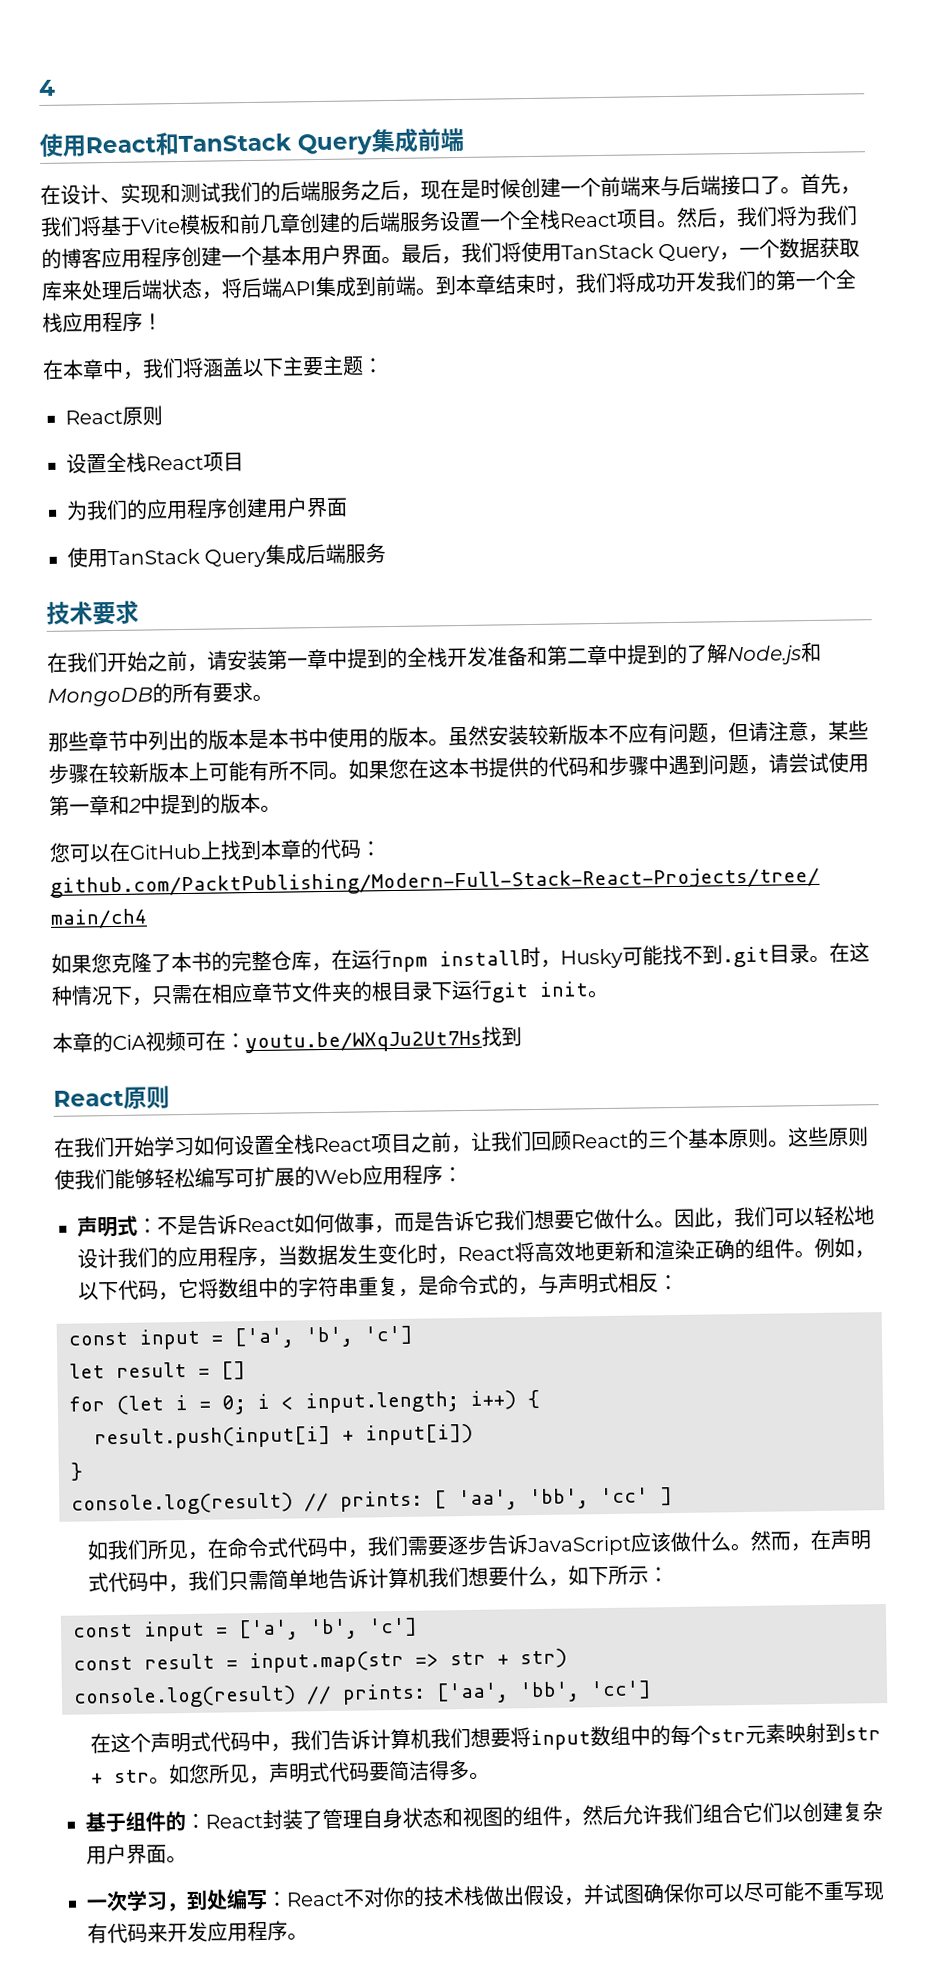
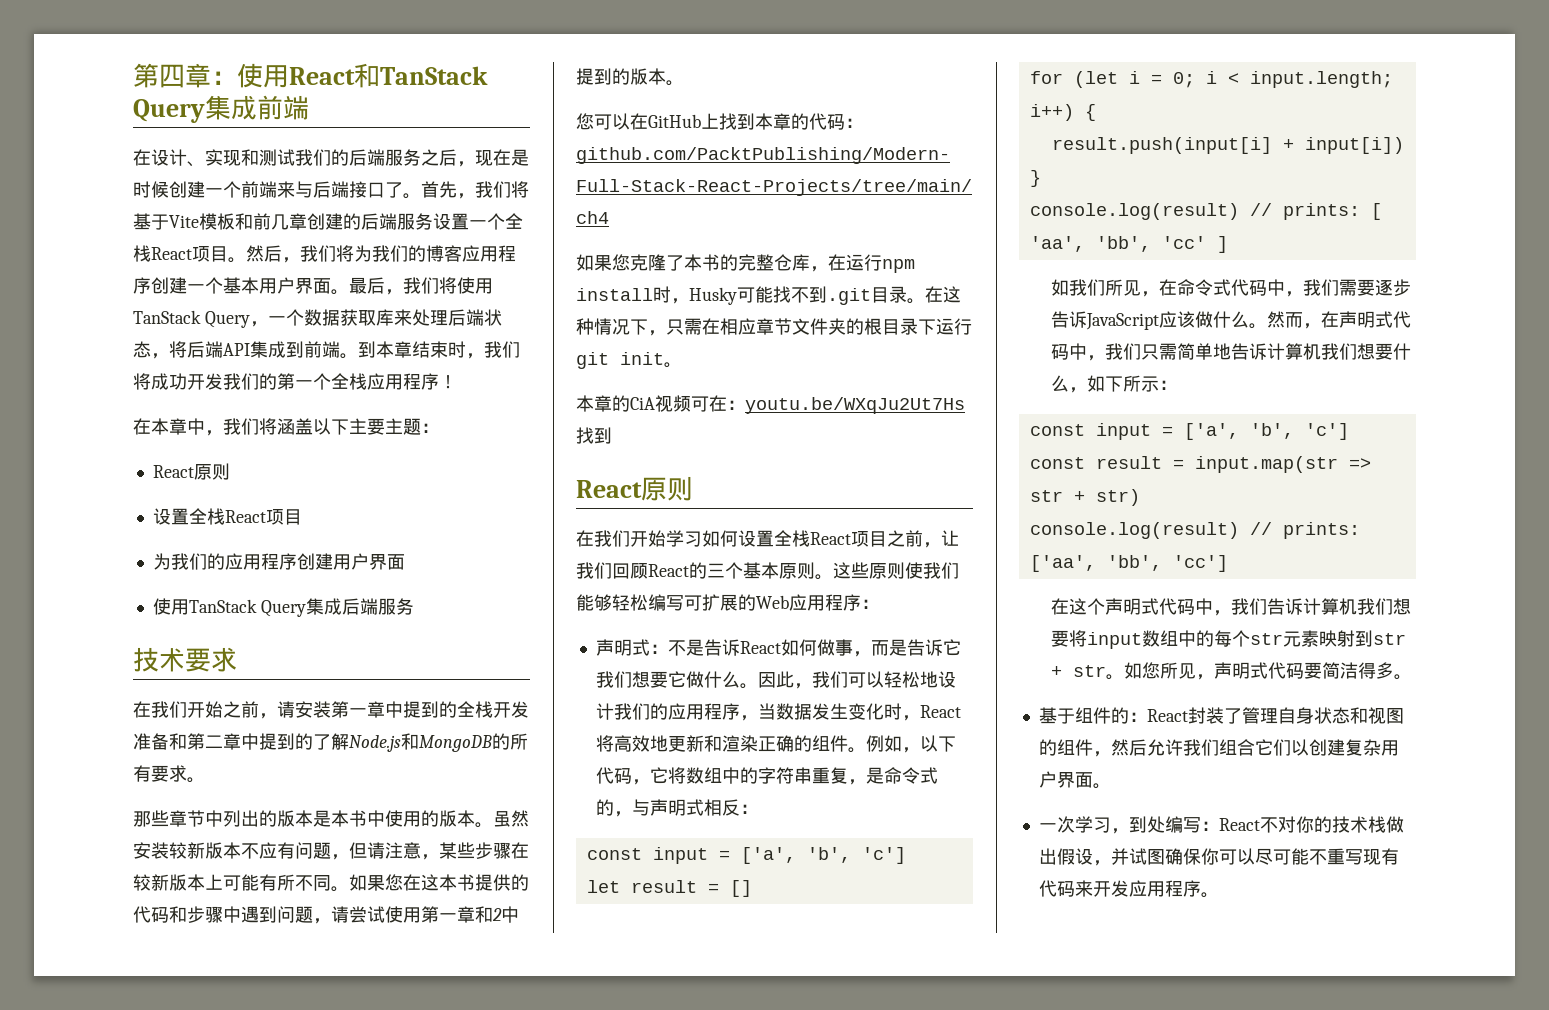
- 4
- 使用React和TanStack Query集成前端
+ 第四章：使用React和TanStack Query集成前端

